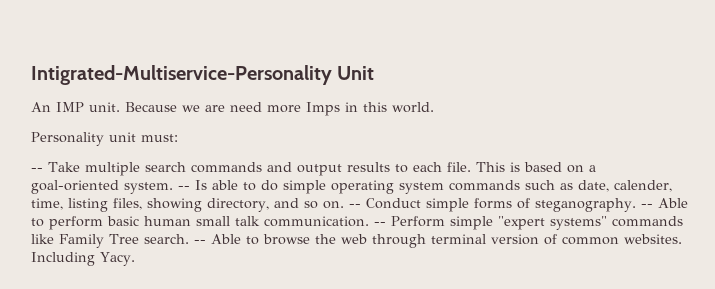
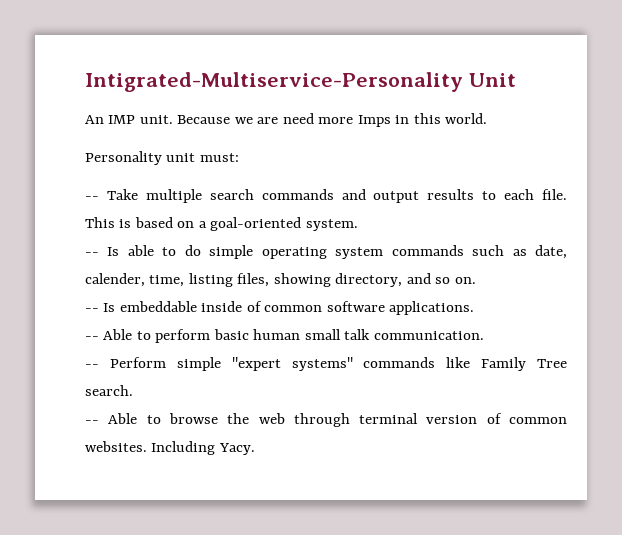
- This is based on a goal-oriented system. -- Is able to do simple operating system commands such as date, calender, time, listing files, showing directory, and so on. -- Conduct simple forms of steganography. -- Able to perform basic human small talk communication. -- Perform simple "expert systems" commands like Family Tree search. -- Able to browse the web through terminal version of common websites.
+ This is based on a goal-oriented system.
+ -- Is able to do simple operating system commands such as date, calender, time, listing files, showing directory, and so on.
+ -- Is embeddable inside of common software applications.
+ -- Able to perform basic human small talk communication.
+ -- Perform simple "expert systems" commands like Family Tree search.
+ -- Able to browse the web through terminal version of common websites.

